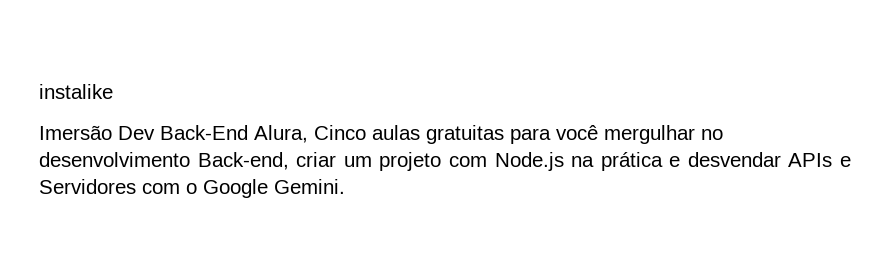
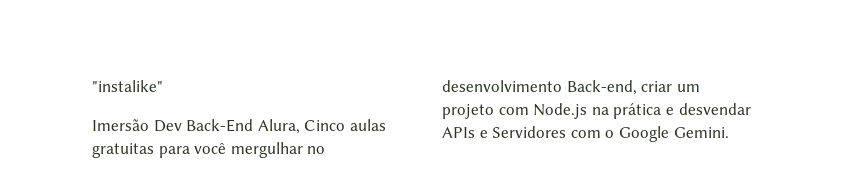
- instalike
+ "instalike"

